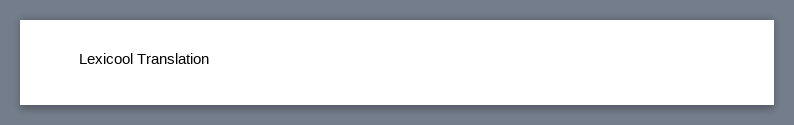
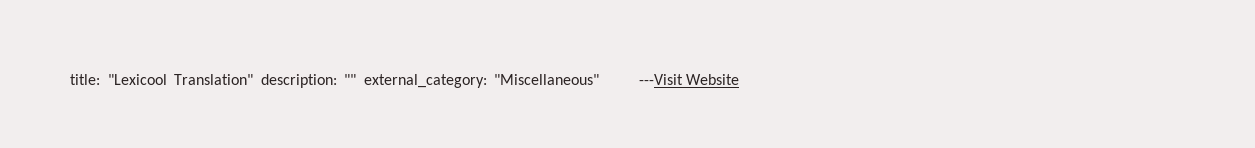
- Lexicool Translation
+ title: "Lexicool Translation" description: "" external_category: "Miscellaneous" ---Visit Website

